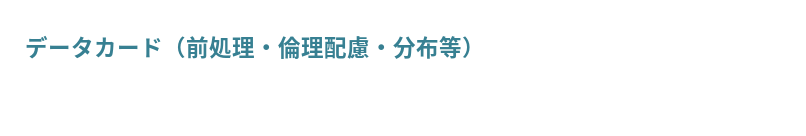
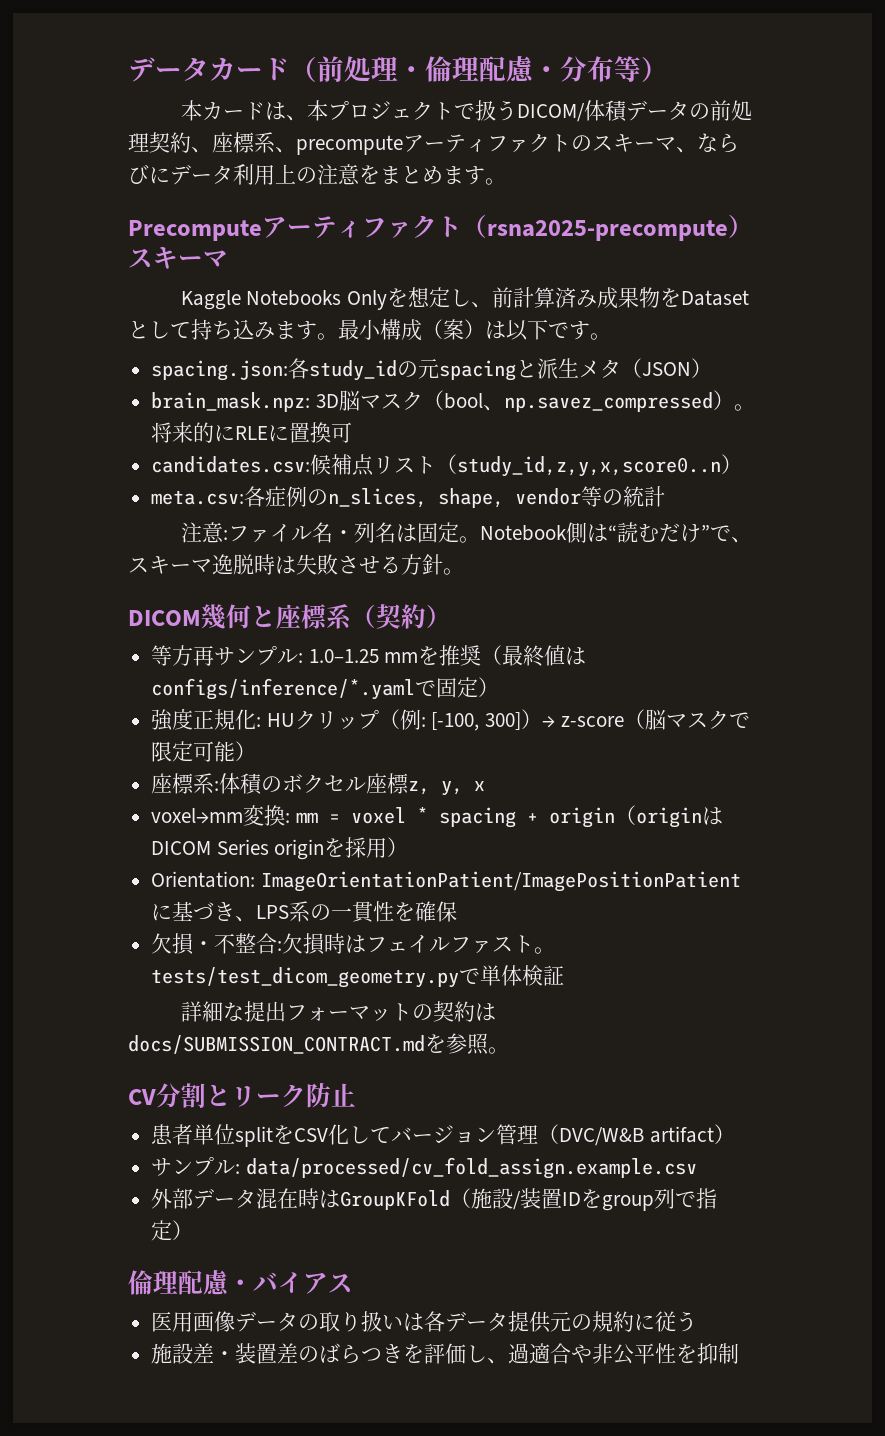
+ 本カードは、本プロジェクトで扱うDICOM/体積データの前処理契約、座標系、precomputeアーティファクトのスキーマ、ならびにデータ利用上の注意をまとめます。
+ Precomputeアーティファクト（rsna2025-precompute）スキーマ
+ Kaggle Notebooks Onlyを想定し、前計算済み成果物をDatasetとして持ち込みます。最小構成（案）は以下です。
+ spacing.json:各study_idの元spacingと派生メタ（JSON）
+ brain_mask.npz: 3D脳マスク（bool、np.savez_compressed）。将来的にRLEに置換可
+ candidates.csv:候補点リスト（study_id,z,y,x,score0..n）
+ meta.csv:各症例のn_slices, shape, vendor等の統計
+ 注意:ファイル名・列名は固定。Notebook側は“読むだけ”で、スキーマ逸脱時は失敗させる方針。
+ DICOM幾何と座標系（契約）
+ 等方再サンプル: 1.0–1.25 mmを推奨（最終値はconfigs/inference/*.yamlで固定）
+ 強度正規化: HUクリップ（例: [-100, 300]）→ z-score（脳マスクで限定可能）
+ 座標系:体積のボクセル座標z, y, x
+ voxel→mm変換: mm = voxel * spacing + origin（originはDICOM Series originを採用）
+ Orientation: ImageOrientationPatient/ImagePositionPatientに基づき、LPS系の一貫性を確保
+ 欠損・不整合:欠損時はフェイルファスト。tests/test_dicom_geometry.pyで単体検証
+ 詳細な提出フォーマットの契約はdocs/SUBMISSION_CONTRACT.mdを参照。
+ CV分割とリーク防止
+ 患者単位splitをCSV化してバージョン管理（DVC/W&B artifact）
+ サンプル: data/processed/cv_fold_assign.example.csv
+ 外部データ混在時はGroupKFold（施設/装置IDをgroup列で指定）
+ 倫理配慮・バイアス
+ 医用画像データの取り扱いは各データ提供元の規約に従う
+ 施設差・装置差のばらつきを評価し、過適合や非公平性を抑制

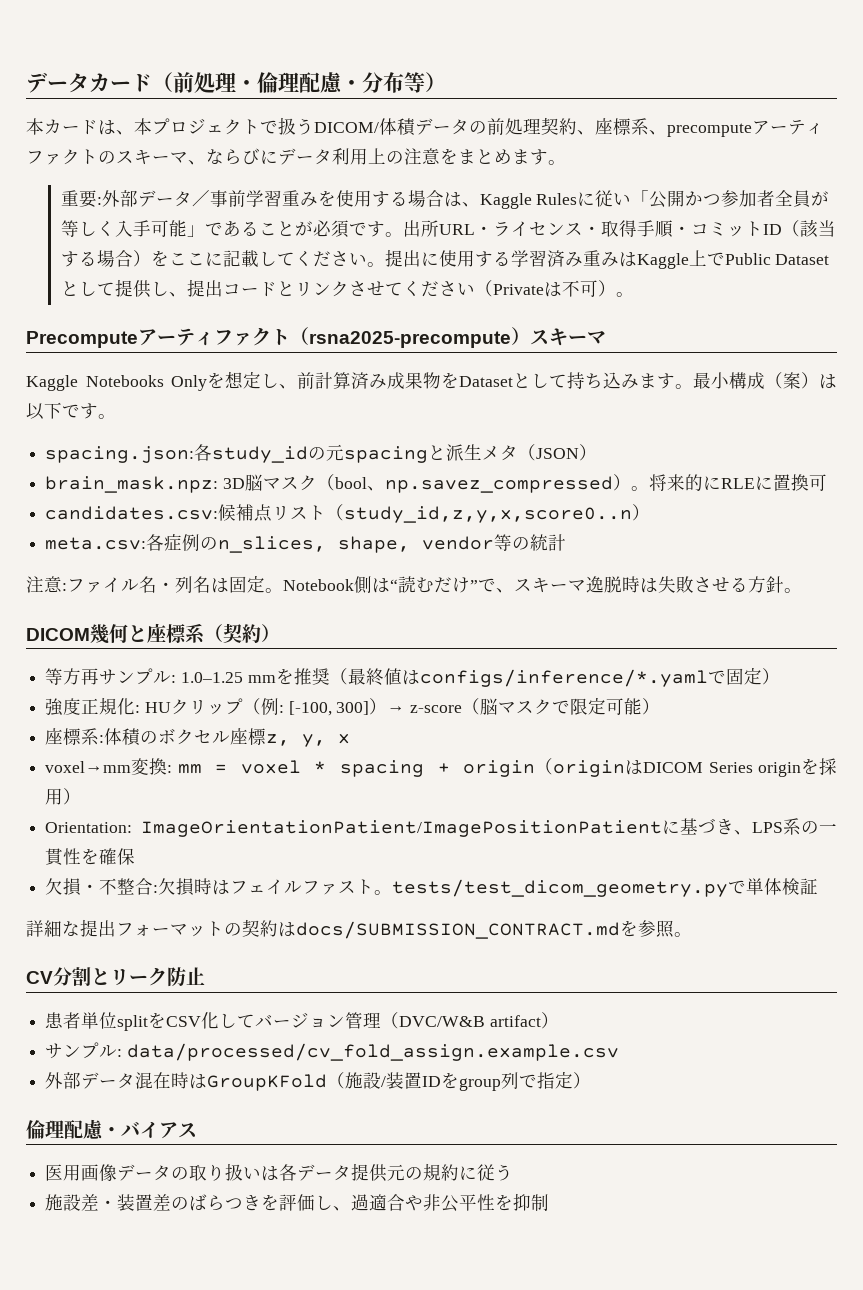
+ 重要:外部データ／事前学習重みを使用する場合は、Kaggle Rulesに従い「公開かつ参加者全員が等しく入手可能」であることが必須です。出所URL・ライセンス・取得手順・コミットID（該当する場合）をここに記載してください。提出に使用する学習済み重みはKaggle上でPublic Datasetとして提供し、提出コードとリンクさせてください（Privateは不可）。

